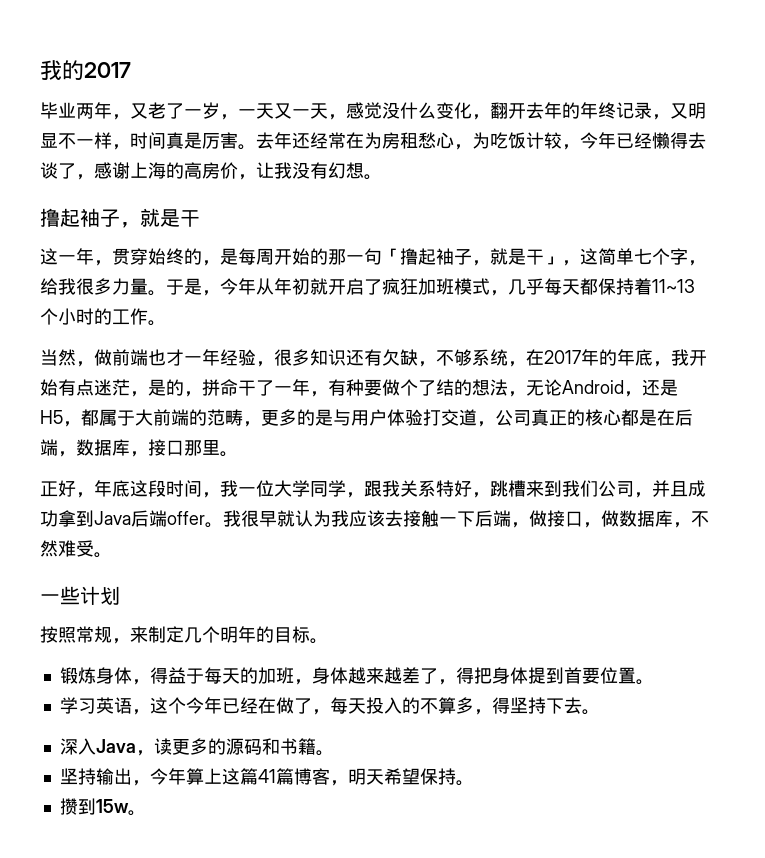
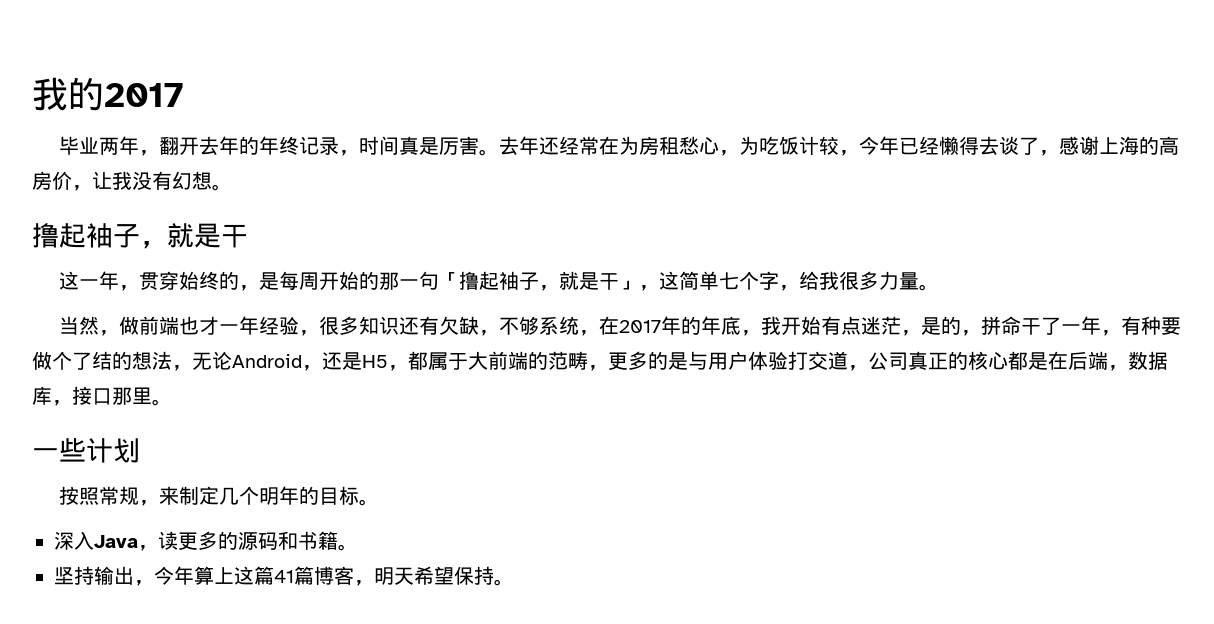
- 毕业两年，又老了一岁，一天又一天，感觉没什么变化，翻开去年的年终记录，又明显不一样，时间真是厉害。
+ 毕业两年，翻开去年的年终记录，时间真是厉害。
- 于是，今年从年初就开启了疯狂加班模式，几乎每天都保持着11~13个小时的工作。
- 正好，年底这段时间，我一位大学同学，跟我关系特好，跳槽来到我们公司，并且成功拿到Java后端offer。我很早就认为我应该去接触一下后端，做接口，做数据库，不然难受。
- 锻炼身体，得益于每天的加班，身体越来越差了，得把身体提到首要位置。
- 学习英语，这个今年已经在做了，每天投入的不算多，得坚持下去。
- 攒到15w。

